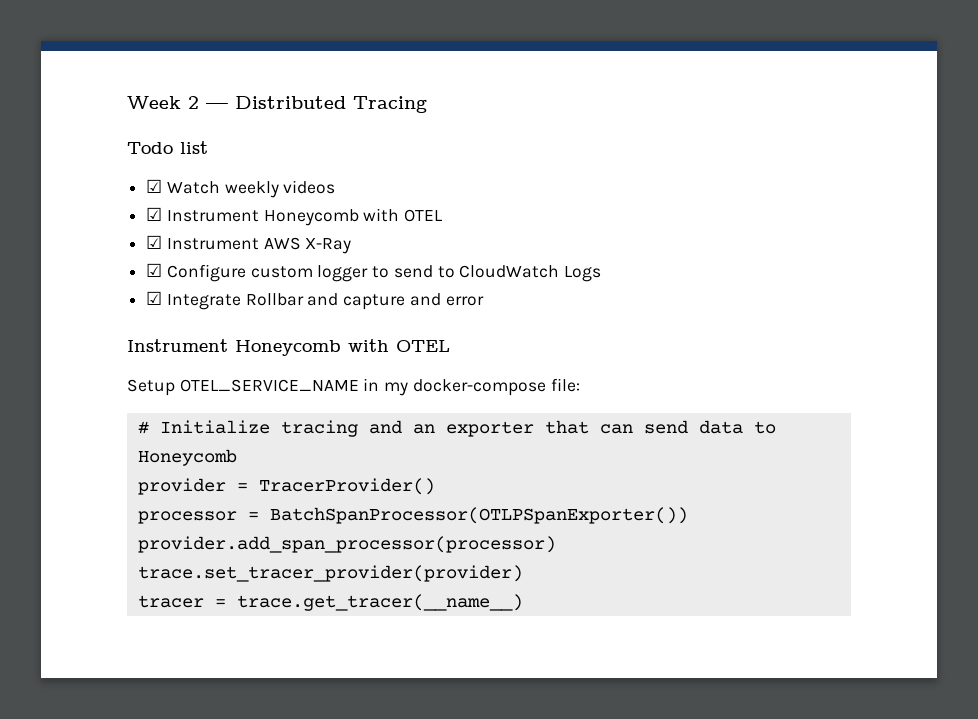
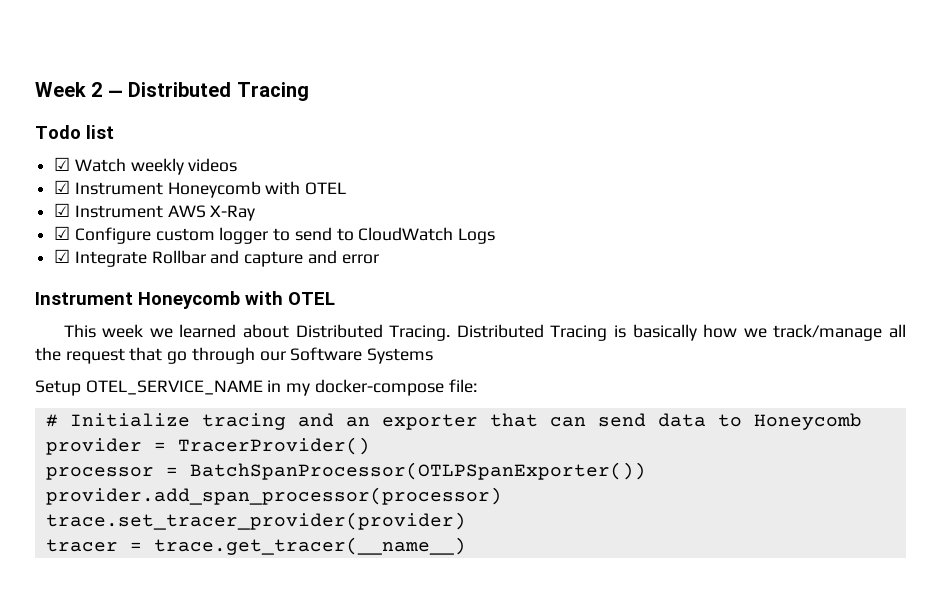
+ This week we learned about Distributed Tracing. Distributed Tracing is basically how we track/manage all the request that go through our Software Systems

